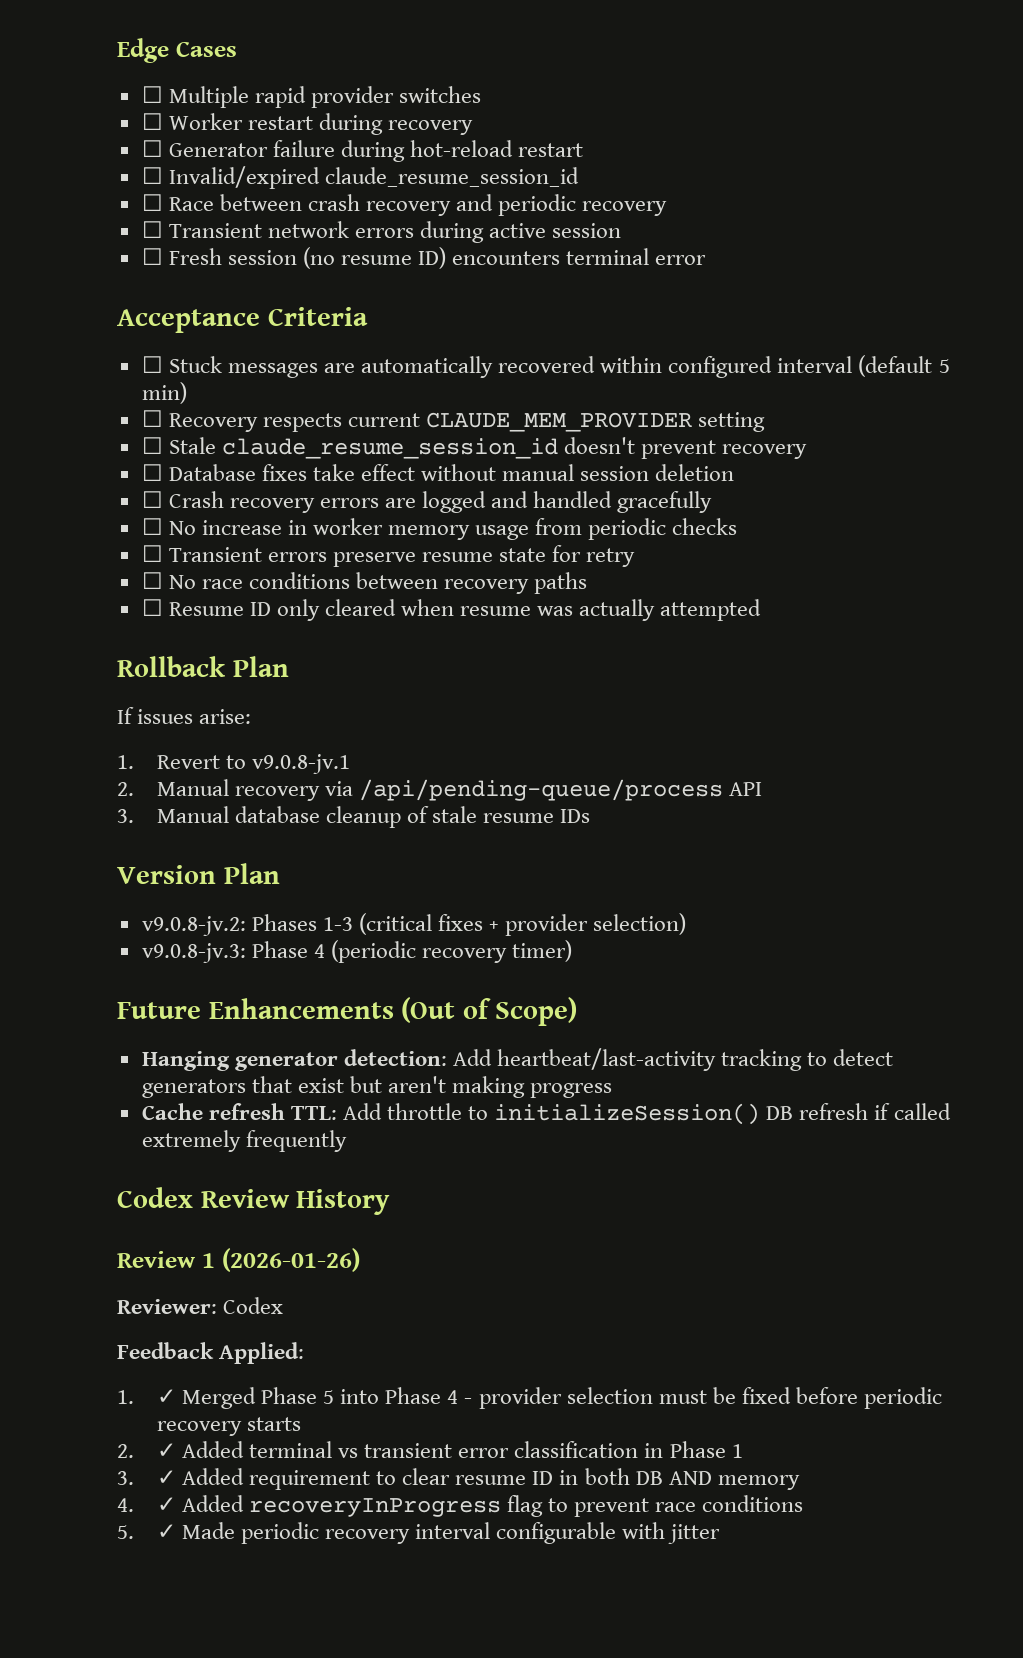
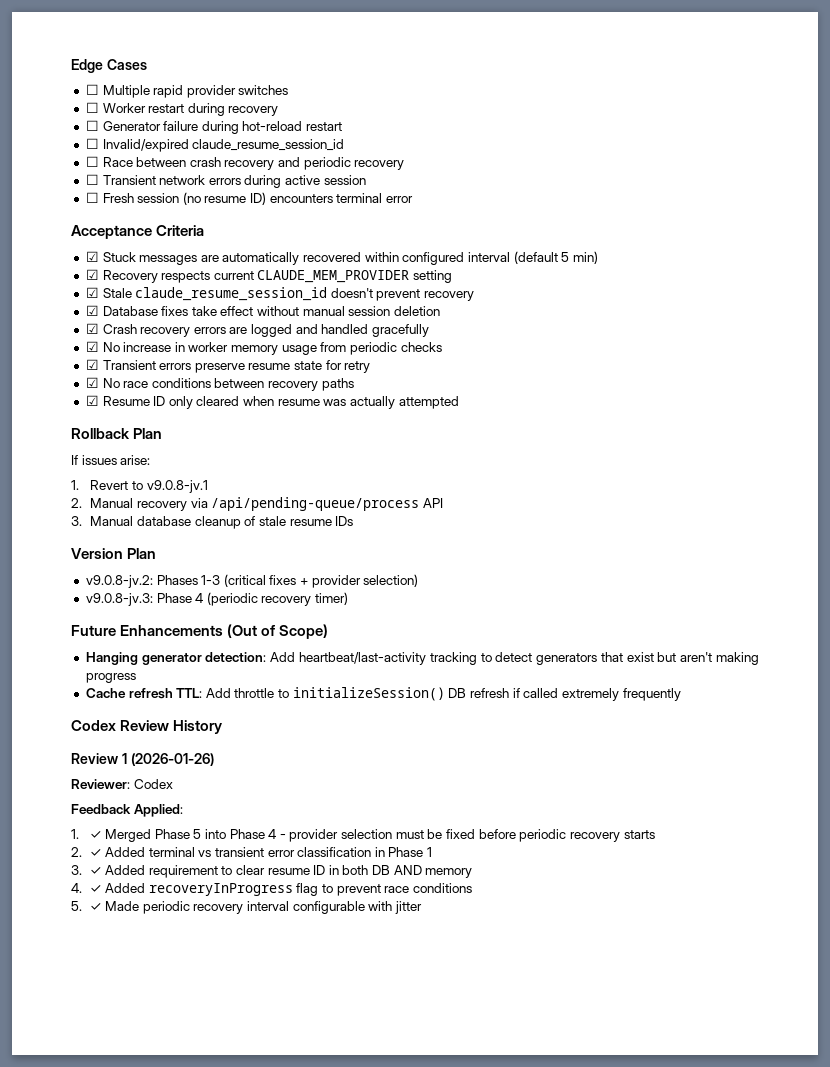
- ☐ Stuck messages are automatically recovered within configured interval (default 5 min)
+ ☑ Stuck messages are automatically recovered within configured interval (default 5 min)
- ☐ Recovery respects current CLAUDE_MEM_PROVIDER setting
+ ☑ Recovery respects current CLAUDE_MEM_PROVIDER setting
- ☐ Stale claude_resume_session_id doesn't prevent recovery
+ ☑ Stale claude_resume_session_id doesn't prevent recovery
- ☐ Database fixes take effect without manual session deletion
+ ☑ Database fixes take effect without manual session deletion
- ☐ Crash recovery errors are logged and handled gracefully
+ ☑ Crash recovery errors are logged and handled gracefully
- ☐ No increase in worker memory usage from periodic checks
+ ☑ No increase in worker memory usage from periodic checks
- ☐ Transient errors preserve resume state for retry
+ ☑ Transient errors preserve resume state for retry
- ☐ No race conditions between recovery paths
+ ☑ No race conditions between recovery paths
- ☐ Resume ID only cleared when resume was actually attempted
+ ☑ Resume ID only cleared when resume was actually attempted

